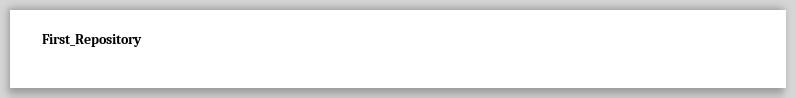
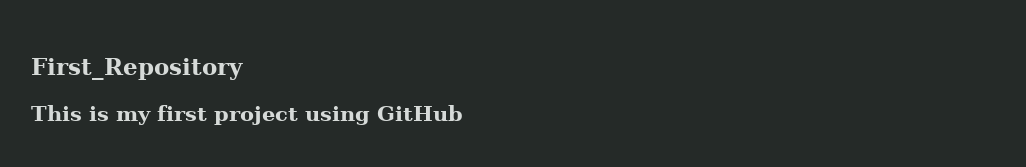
+ This is my first project using GitHub

